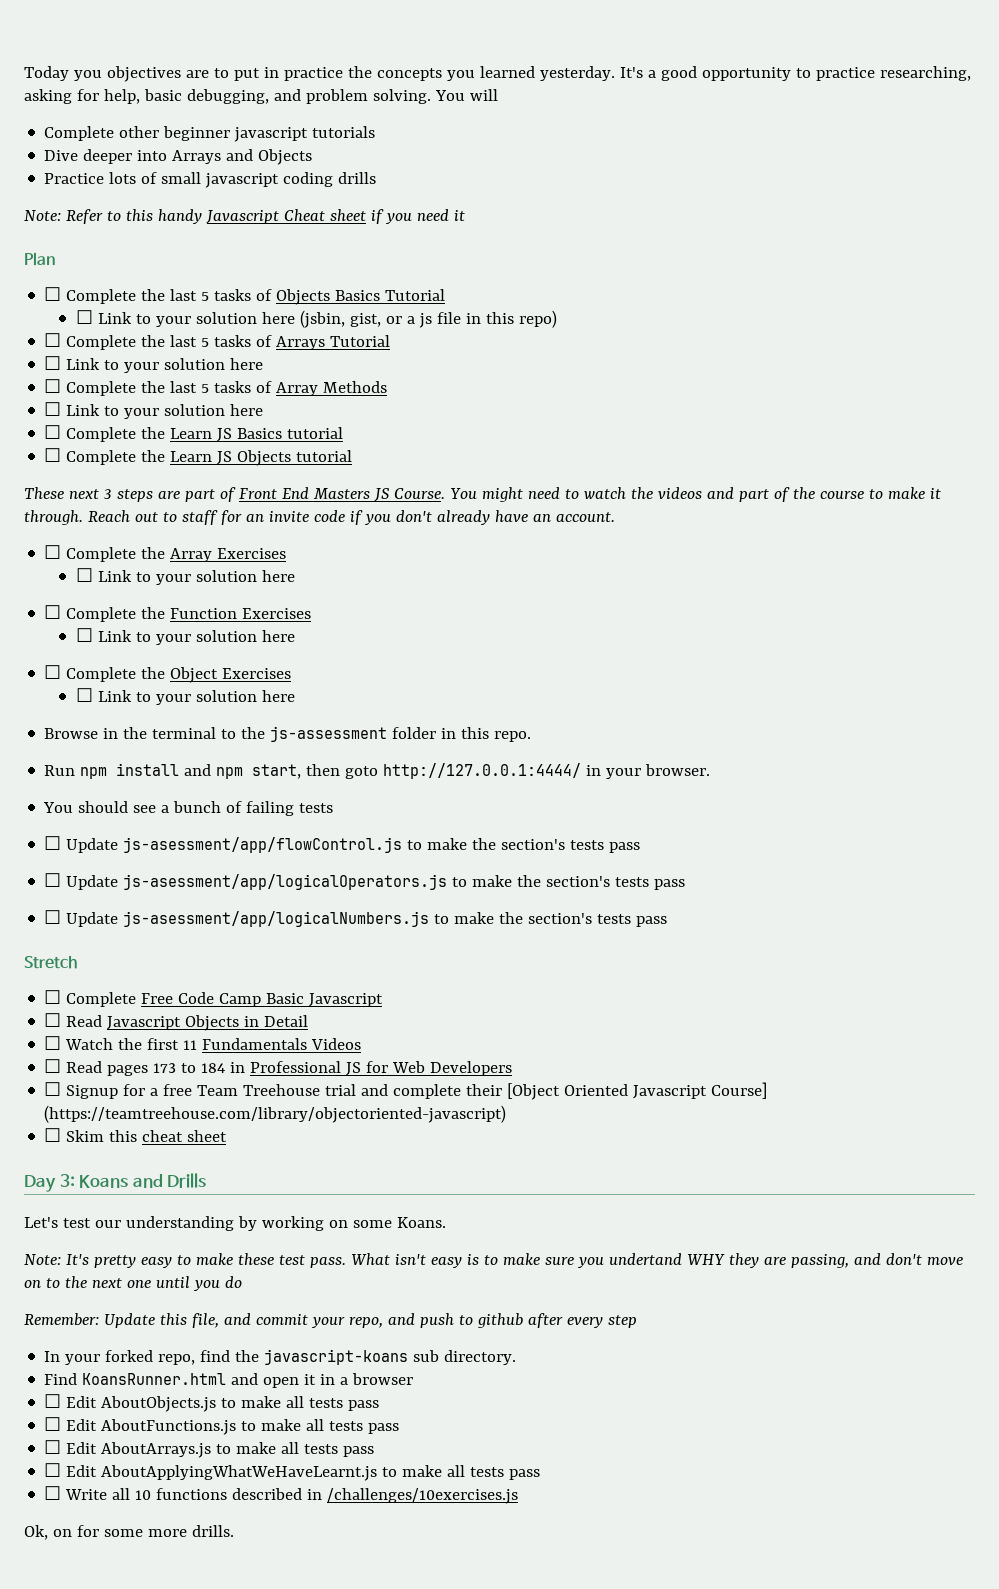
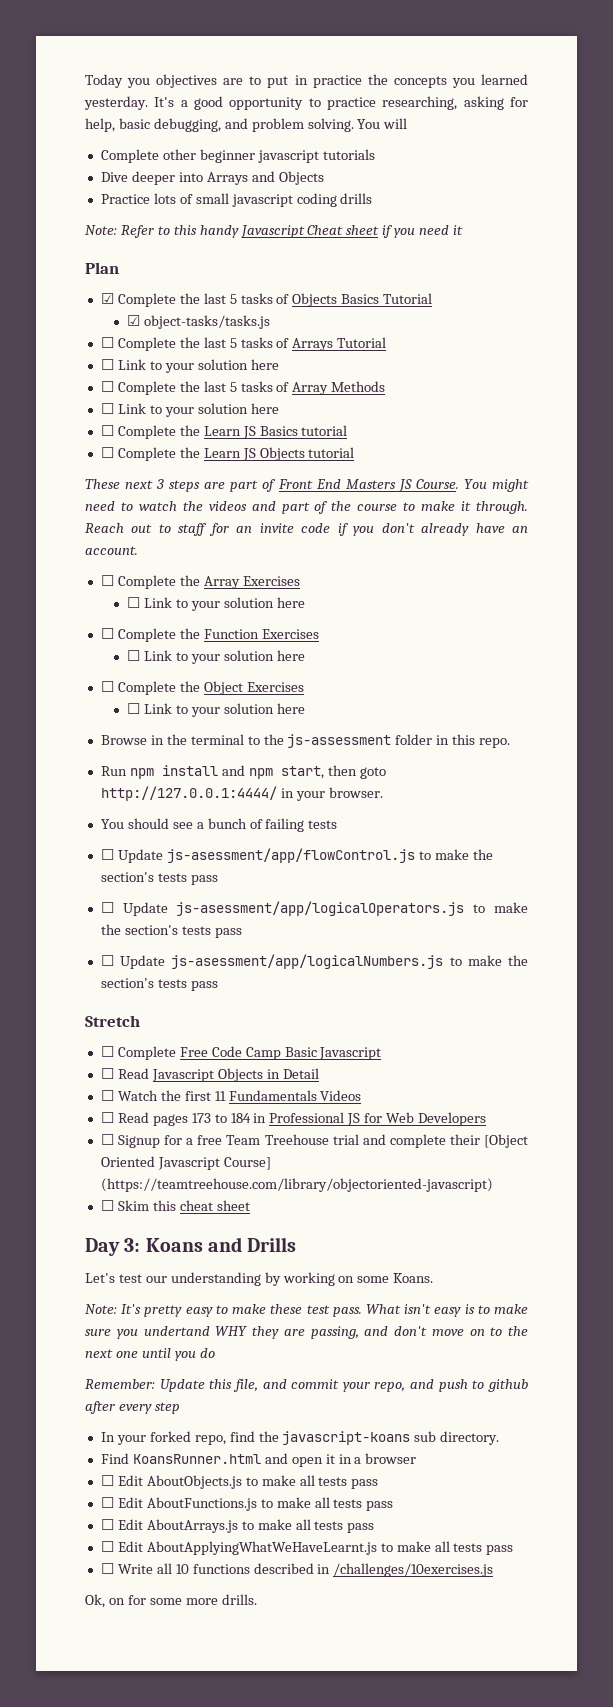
- ☐ Complete the last 5 tasks of Objects Basics Tutorial
+ ☑ Complete the last 5 tasks of Objects Basics Tutorial
- ☐ Link to your solution here (jsbin, gist, or a js file in this repo)
+ ☑ object-tasks/tasks.js

